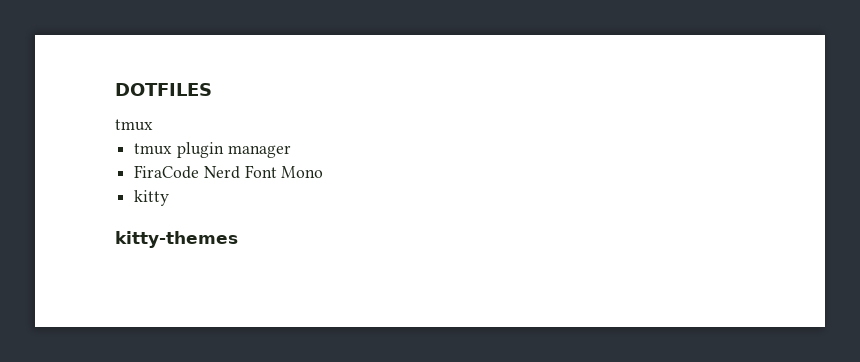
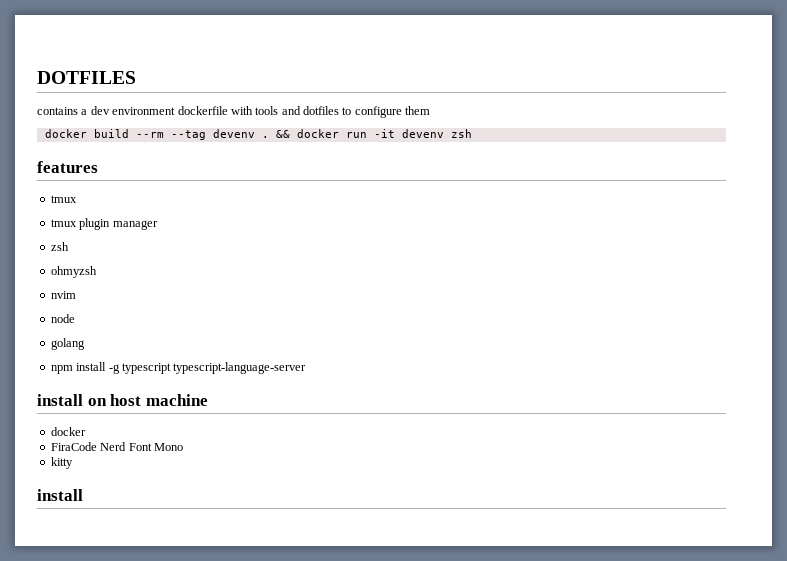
  DOTFILES
+ contains a dev environment dockerfile with tools and dotfiles to configure them
+ docker build --rm --tag devenv . && docker run -it devenv zsh
+ features
  tmux
  tmux plugin manager
+ zsh
+ ohmyzsh
+ nvim
+ node
+ golang
+ npm install -g typescript typescript-language-server
+ install on host machine
+ docker
  kitty
- kitty-themes
+ install

